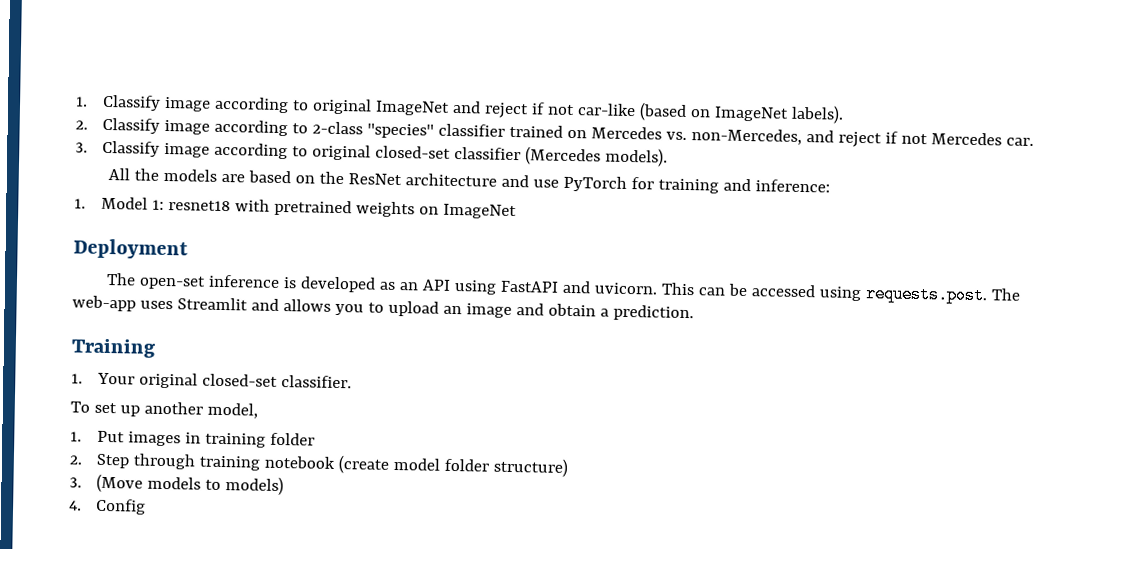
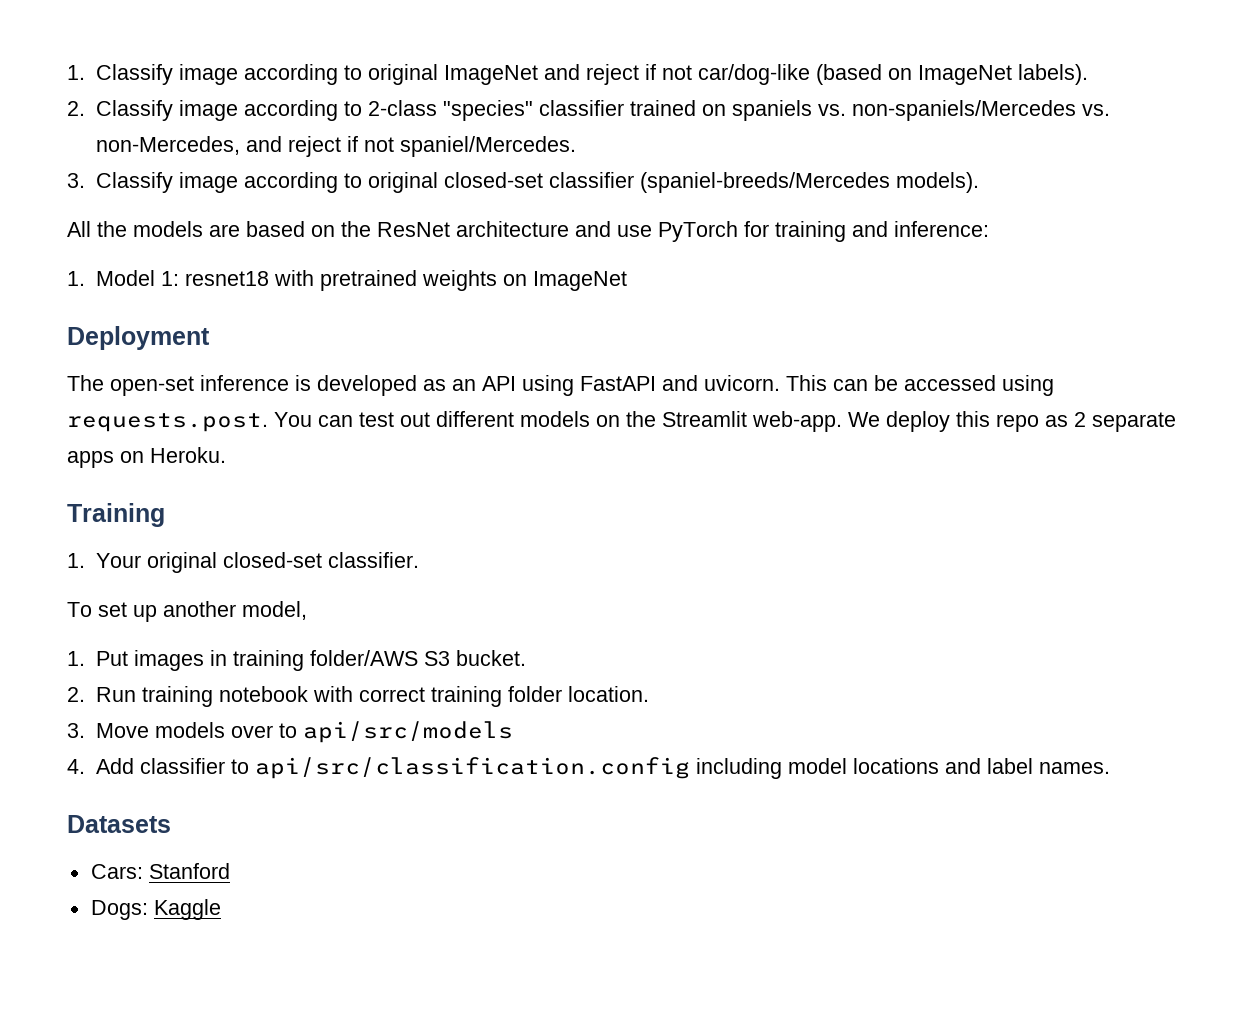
- 1. Classify image according to original ImageNet and reject if not car-like (based on ImageNet labels).
+ 1. Classify image according to original ImageNet and reject if not car/dog-like (based on ImageNet labels).
- 2. Classify image according to 2-class "species" classifier trained on Mercedes vs. non-Mercedes, and reject if not Mercedes car.
+ 2. Classify image according to 2-class "species" classifier trained on spaniels vs. non-spaniels/Mercedes vs. non-Mercedes, and reject if not spaniel/Mercedes.
- 3. Classify image according to original closed-set classifier (Mercedes models).
+ 3. Classify image according to original closed-set classifier (spaniel-breeds/Mercedes models).
- This can be accessed using requests.post. The web-app uses Streamlit and allows you to upload an image and obtain a prediction.
+ This can be accessed using requests.post. You can test out different models on the Streamlit web-app. We deploy this repo as 2 separate apps on Heroku.
- 1. Put images in training folder
- 2. Step through training notebook (create model folder structure)
- 3. (Move models to models)
- 4. Config
+ 1. Put images in training folder/AWS S3 bucket.
+ 2. Run training notebook with correct training folder location.
+ 3. Move models over to api/src/models
+ 4. Add classifier to api/src/classification.config including model locations and label names.
+ Datasets
+ Cars: Stanford
+ Dogs: Kaggle

